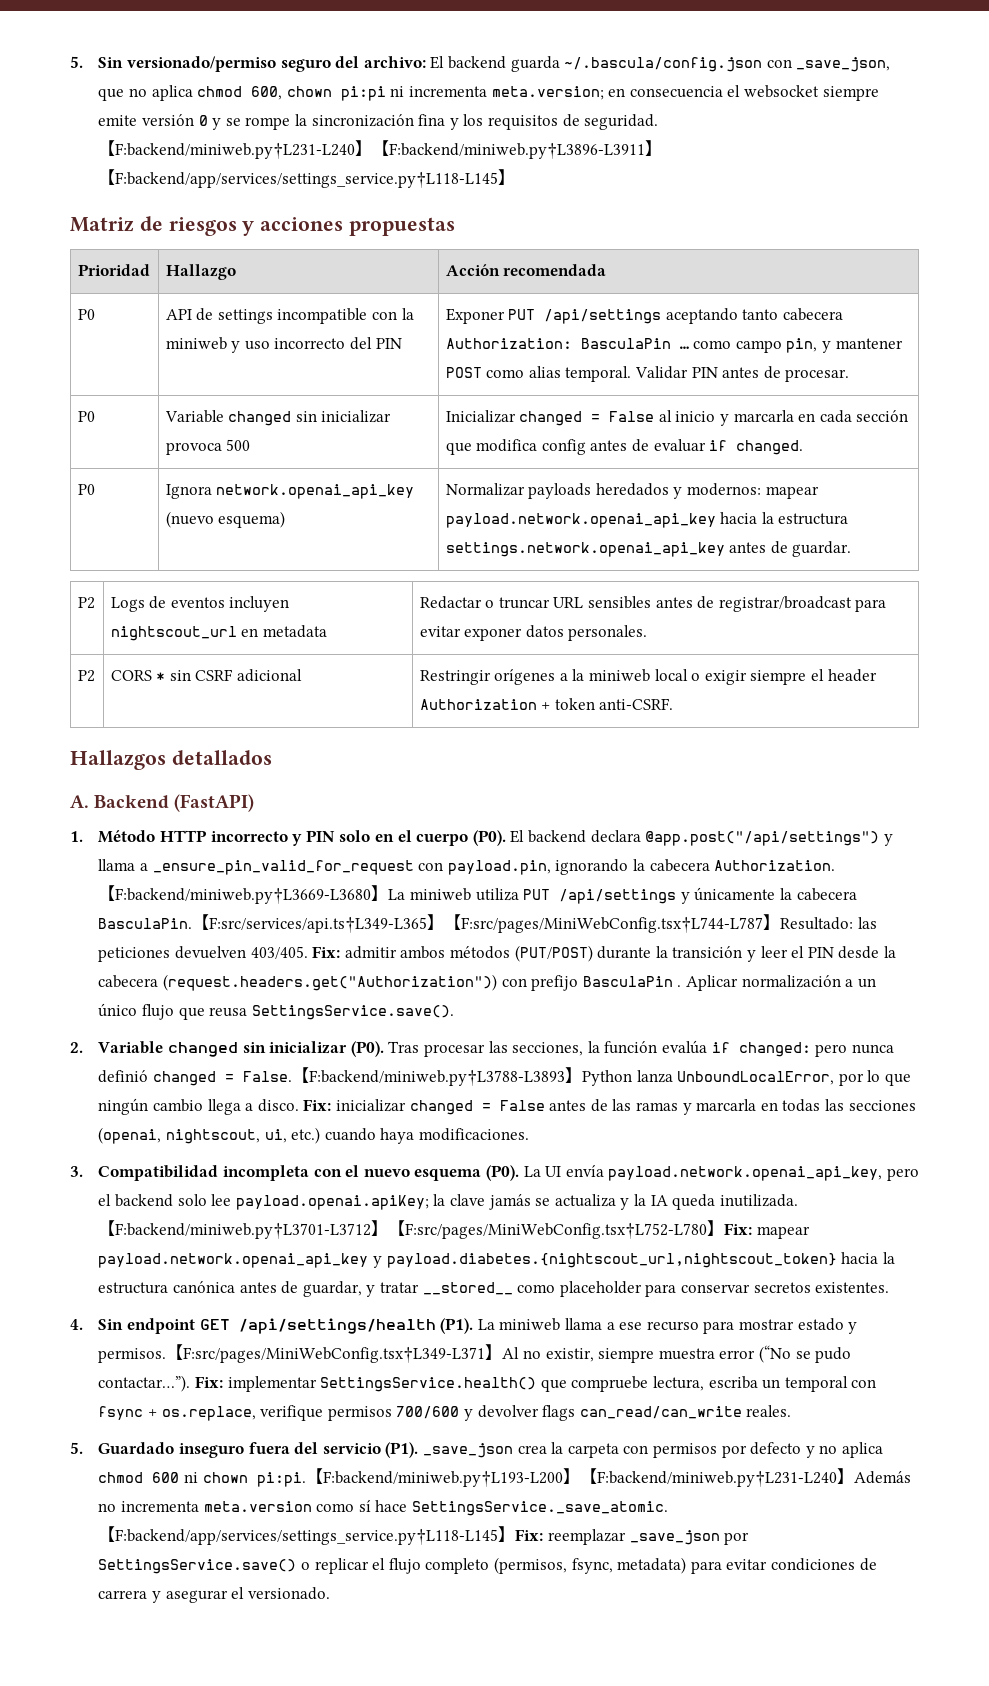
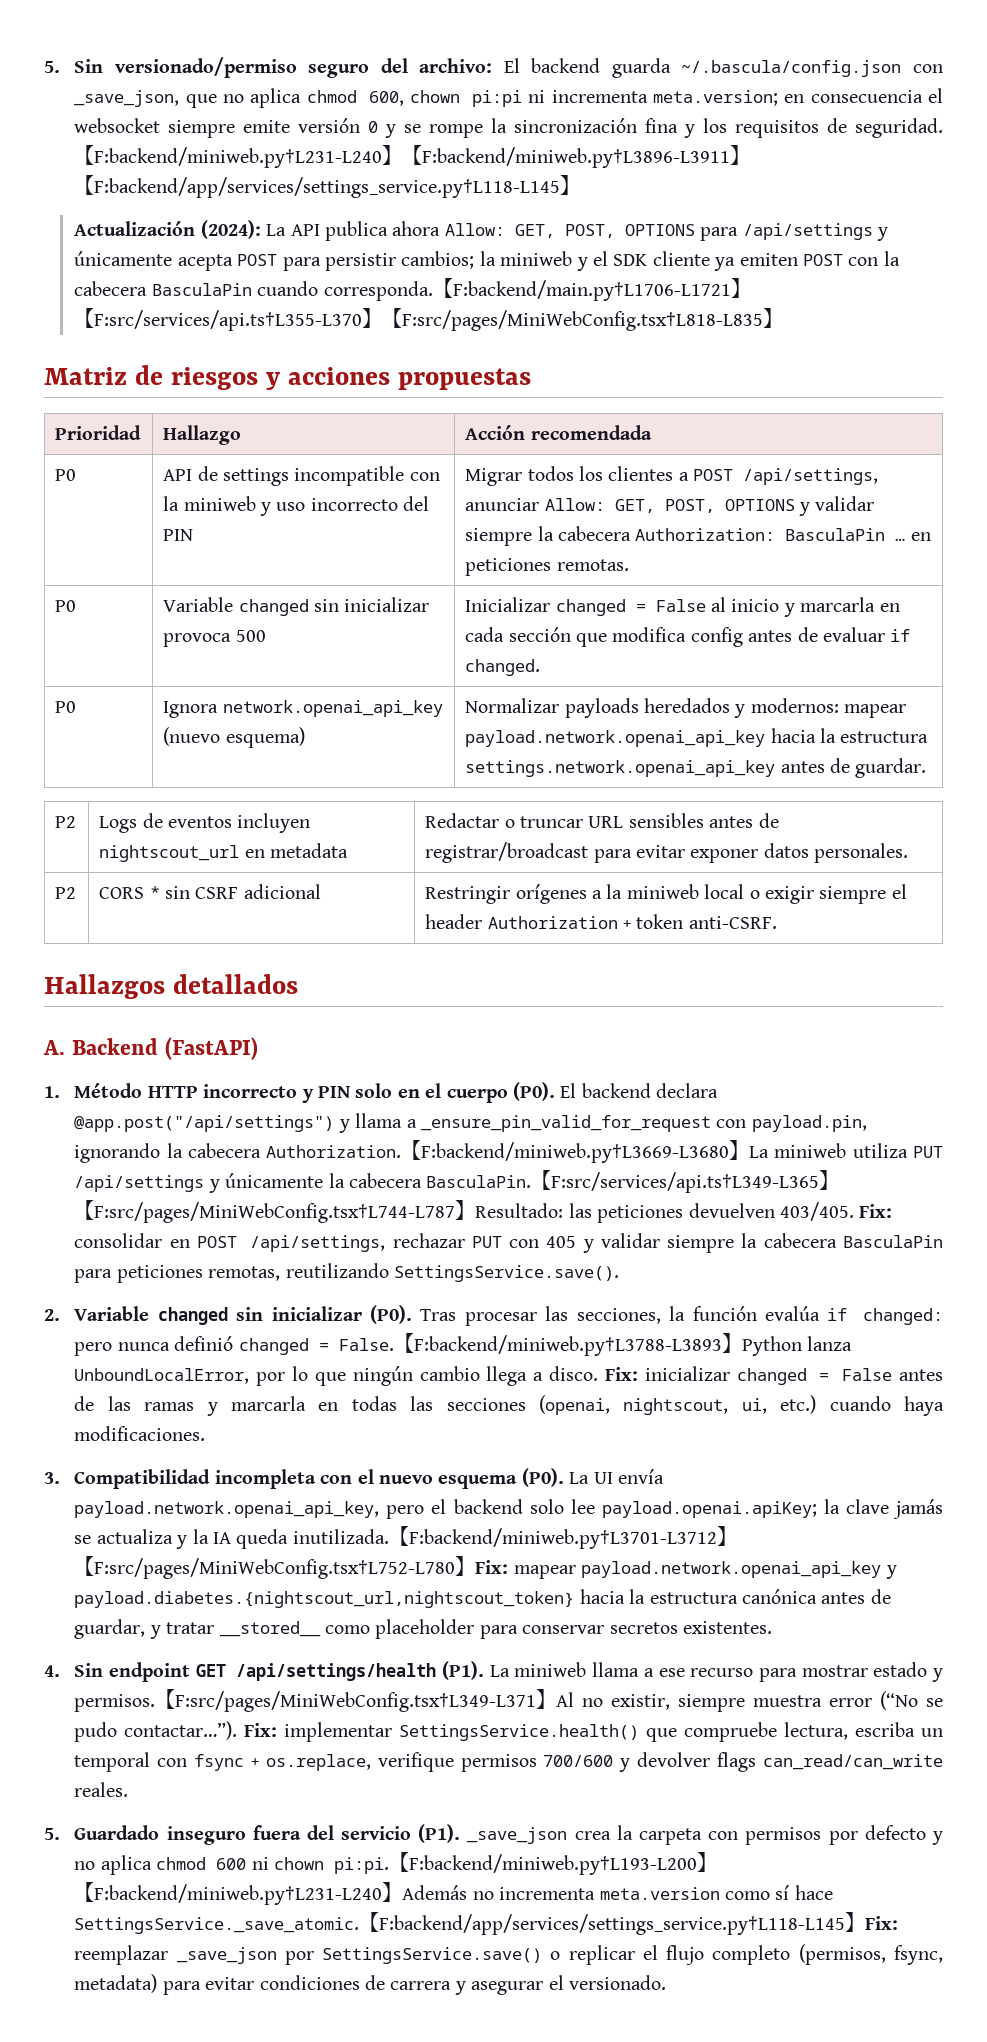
+ Actualización (2024): La API publica ahora Allow: GET, POST, OPTIONS para /api/settings y únicamente acepta POST para persistir cambios; la miniweb y el SDK cliente ya emiten POST con la cabecera BasculaPin cuando corresponda.【F:backend/main.py†L1706-L1721】【F:src/services/api.ts†L355-L370】【F:src/pages/MiniWebConfig.tsx†L818-L835】
- P0 | API de settings incompatible con la miniweb y uso incorrecto del PIN | Exponer PUT /api/settings aceptando tanto cabecera Authorization: BasculaPin … como campo pin, y mantener POST como alias temporal. Validar PIN antes de procesar.
+ P0 | API de settings incompatible con la miniweb y uso incorrecto del PIN | Migrar todos los clientes a POST /api/settings, anunciar Allow: GET, POST, OPTIONS y validar siempre la cabecera Authorization: BasculaPin … en peticiones remotas.
- Fix: admitir ambos métodos (PUT/POST) durante la transición y leer el PIN desde la cabecera (request.headers.get("Authorization")) con prefijo BasculaPin . Aplicar normalización a un único flujo que reusa SettingsService.save().
+ Fix: consolidar en POST /api/settings, rechazar PUT con 405 y validar siempre la cabecera BasculaPin para peticiones remotas, reutilizando SettingsService.save().

